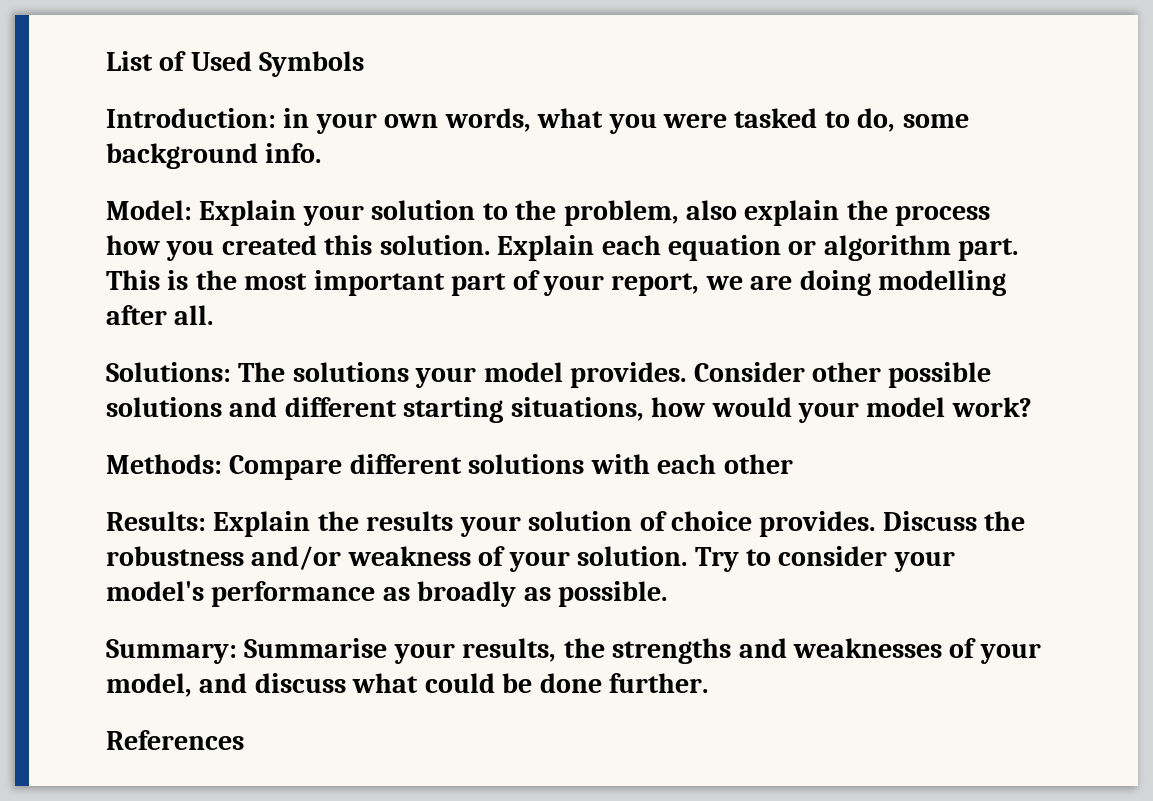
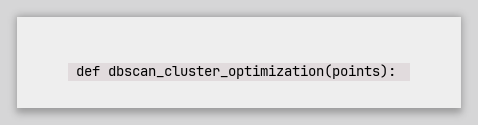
- List of Used Symbols
- Introduction: in your own words, what you were tasked to do, some background info.
- Model: Explain your solution to the problem, also explain the process how you created this solution. Explain each equation or algorithm part. This is the most important part of your report, we are doing modelling after all.
- Solutions: The solutions your model provides. Consider other possible solutions and different starting situations, how would your model work?
- Methods: Compare different solutions with each other
- Results: Explain the results your solution of choice provides. Discuss the robustness and/or weakness of your solution. Try to consider your model's performance as broadly as possible.
- Summary: Summarise your results, the strengths and weaknesses of your model, and discuss what could be done further.
- References
+ def dbscan_cluster_optimization(points):

